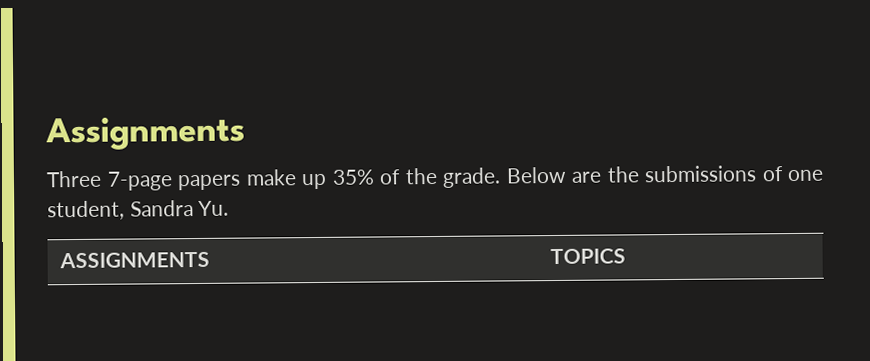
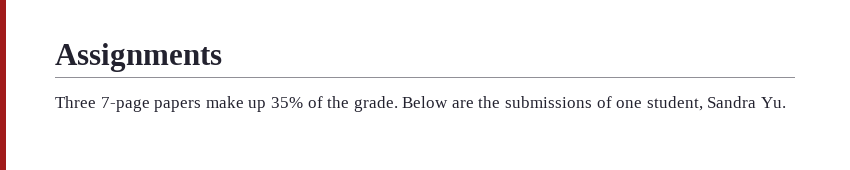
- ASSIGNMENTS | TOPICS

